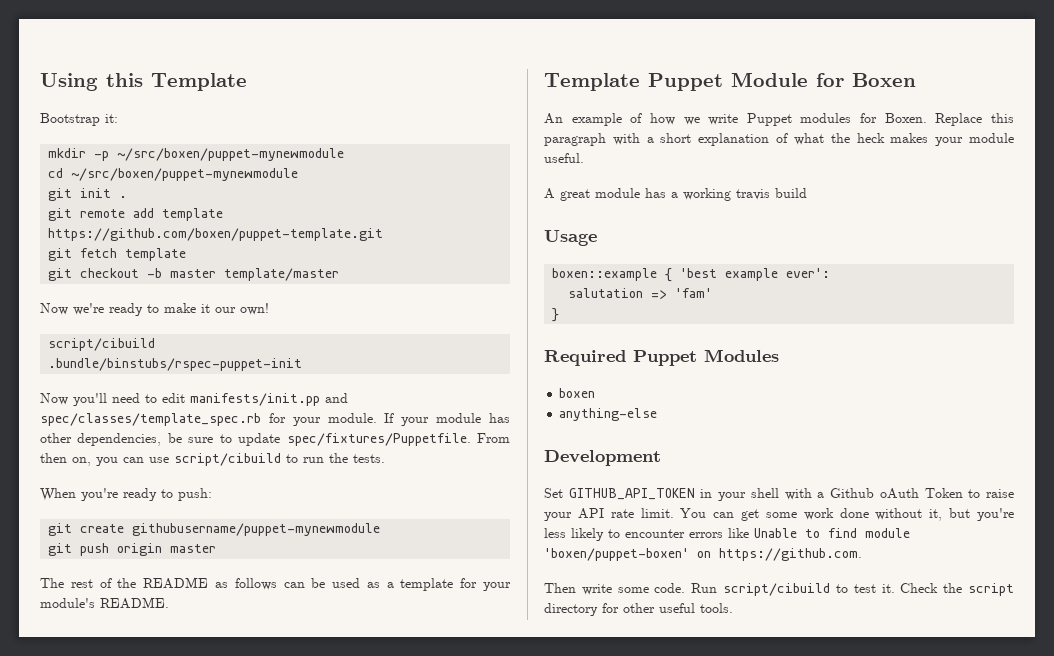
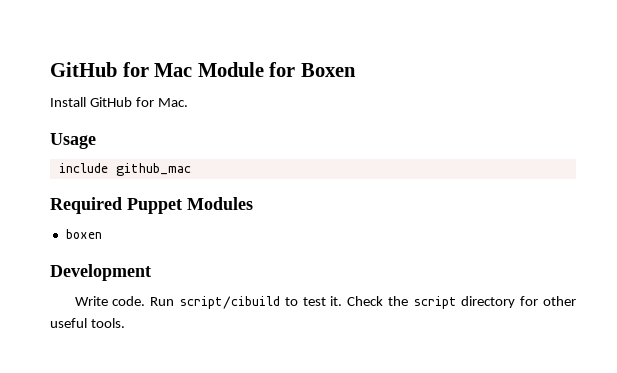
- Using this Template
- Bootstrap it:
- mkdir -p ~/src/boxen/puppet-mynewmodule
- cd ~/src/boxen/puppet-mynewmodule
- git init .
- git remote add template https://github.com/boxen/puppet-template.git
- git fetch template
- git checkout -b master template/master
- Now we're ready to make it our own!
- script/cibuild
- .bundle/binstubs/rspec-puppet-init
- Now you'll need to edit manifests/init.pp and spec/classes/template_spec.rb for your module. If your module has other dependencies, be sure to update spec/fixtures/Puppetfile. From then on, you can use script/cibuild to run the tests.
- When you're ready to push:
- git create githubusername/puppet-mynewmodule
- git push origin master
- The rest of the README as follows can be used as a template for your module's README.
- Template Puppet Module for Boxen
- An example of how we write Puppet modules for Boxen. Replace this paragraph with a short explanation of what the heck makes your module useful.
- A great module has a working travis build
+ GitHub for Mac Module for Boxen
+ Install GitHub for Mac.
  Usage
- boxen::example { 'best example ever':
- salutation => 'fam'
- }
+ include github_mac
- anything-else
- Set GITHUB_API_TOKEN in your shell with a Github oAuth Token to raise your API rate limit. You can get some work done without it, but you're less likely to encounter errors like Unable to find module 'boxen/puppet-boxen' on https://github.com.
- Then write some code.
+ Write code.

